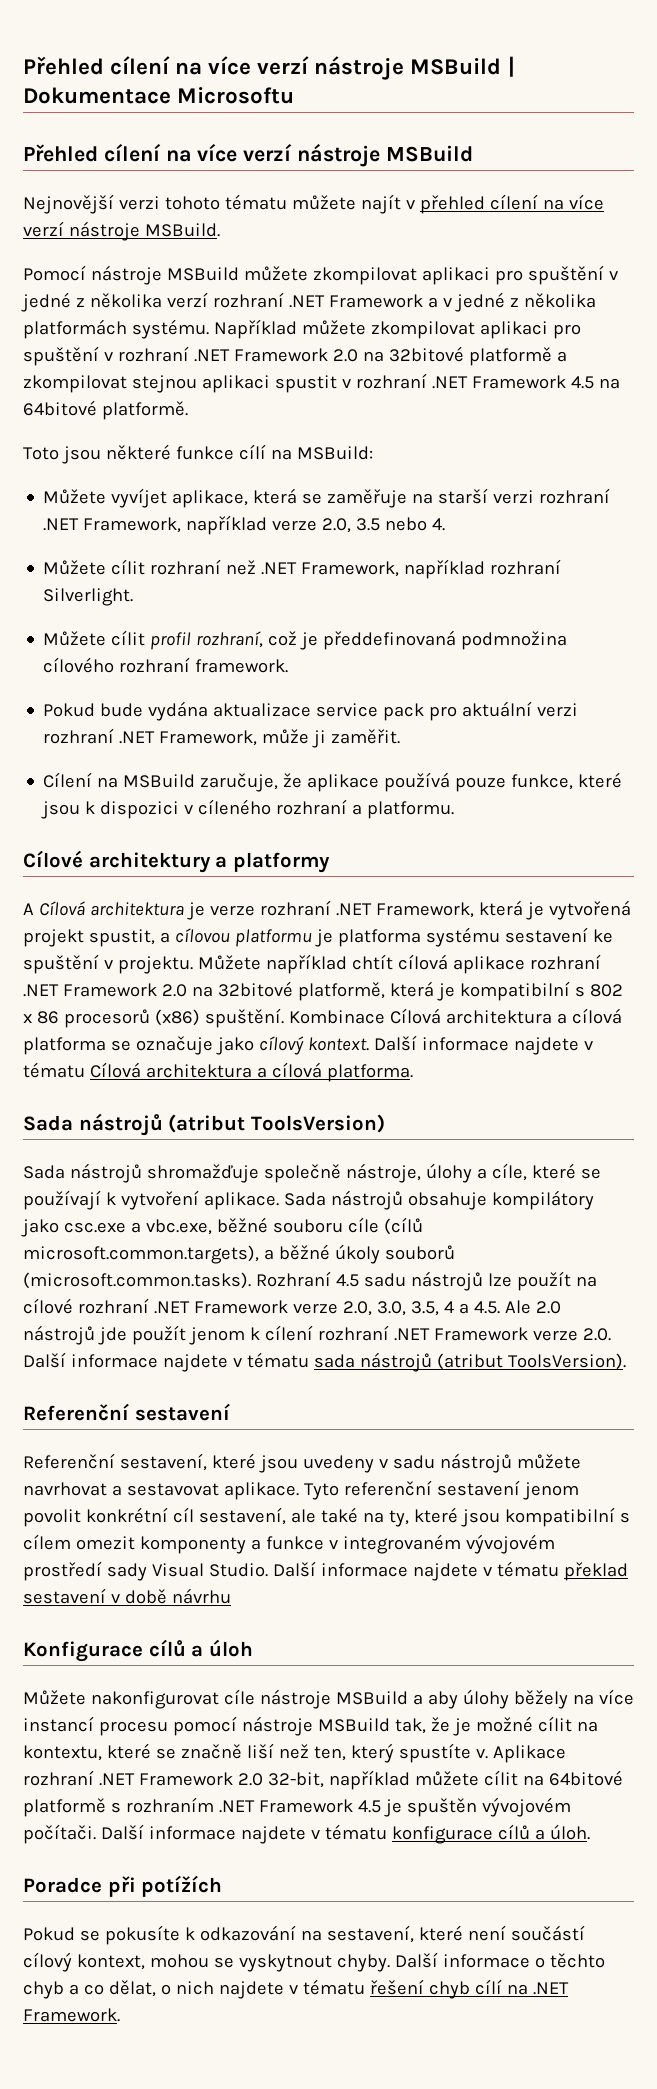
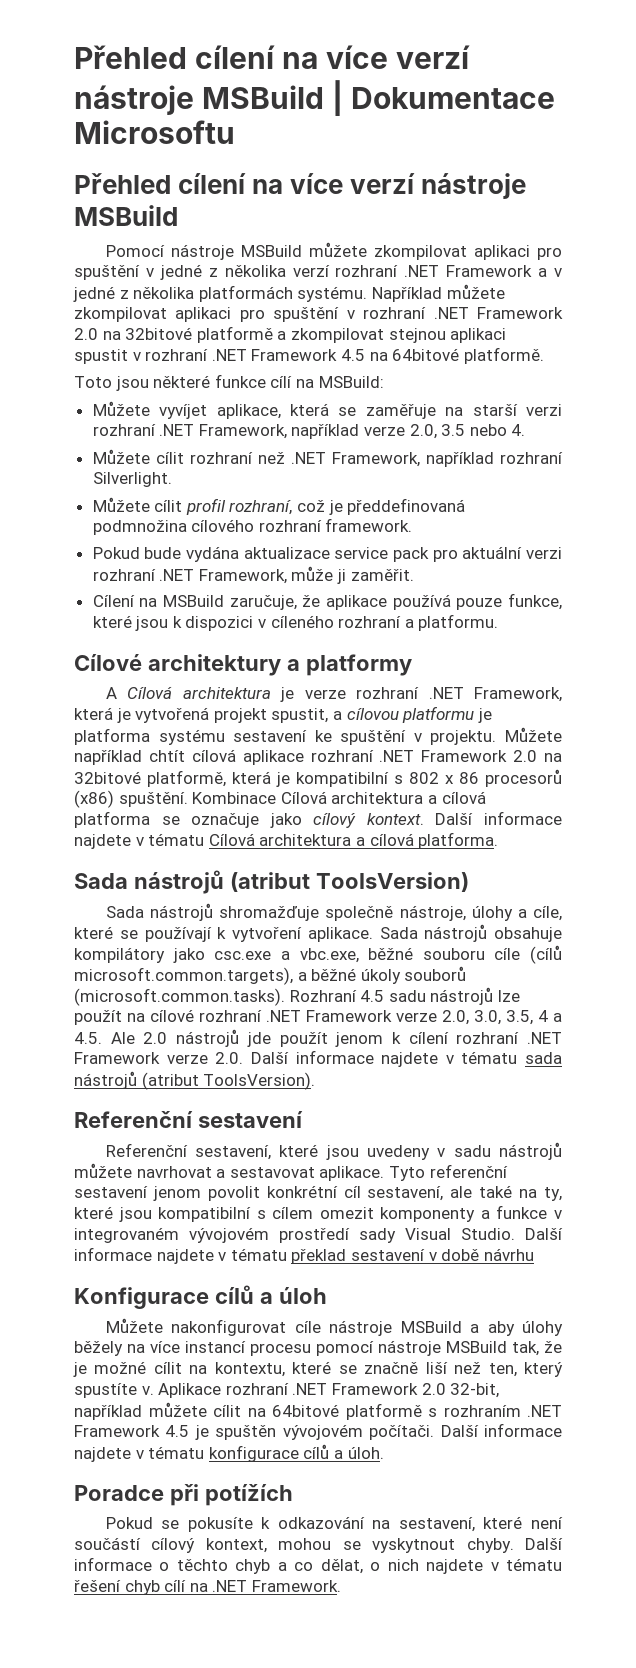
- Nejnovější verzi tohoto tématu můžete najít v přehled cílení na více verzí nástroje MSBuild.

